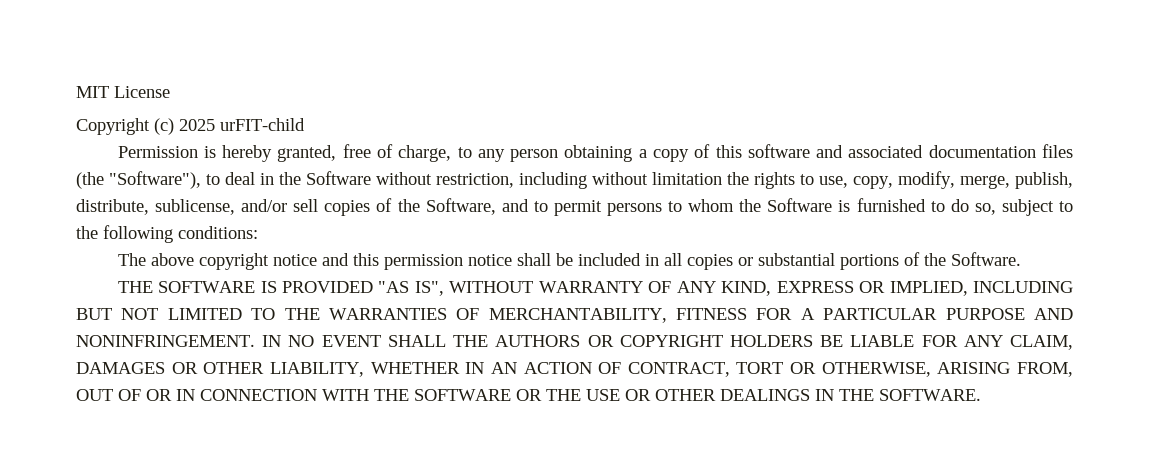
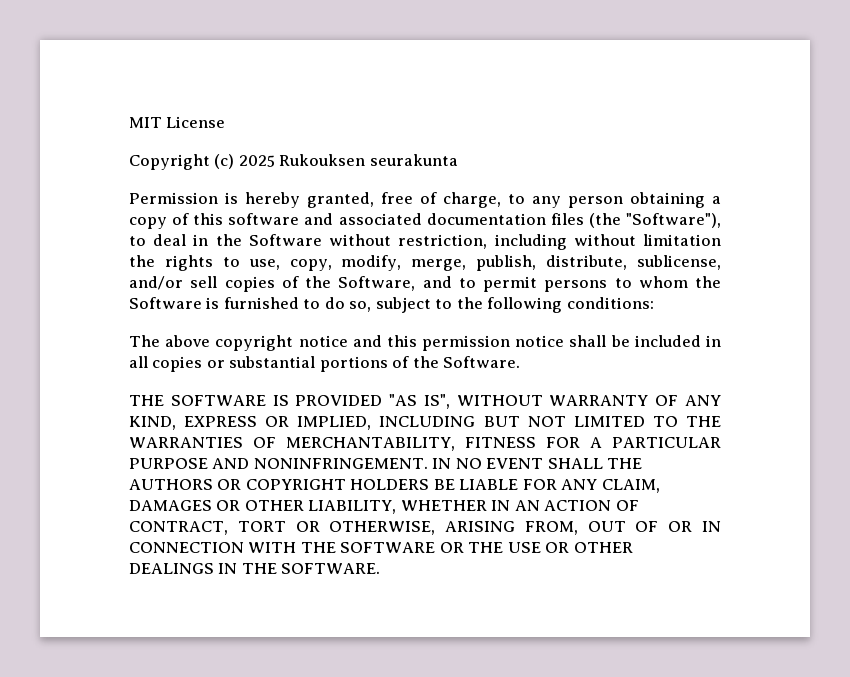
- Copyright (c) 2025 urFIT-child
+ Copyright (c) 2025 Rukouksen seurakunta

